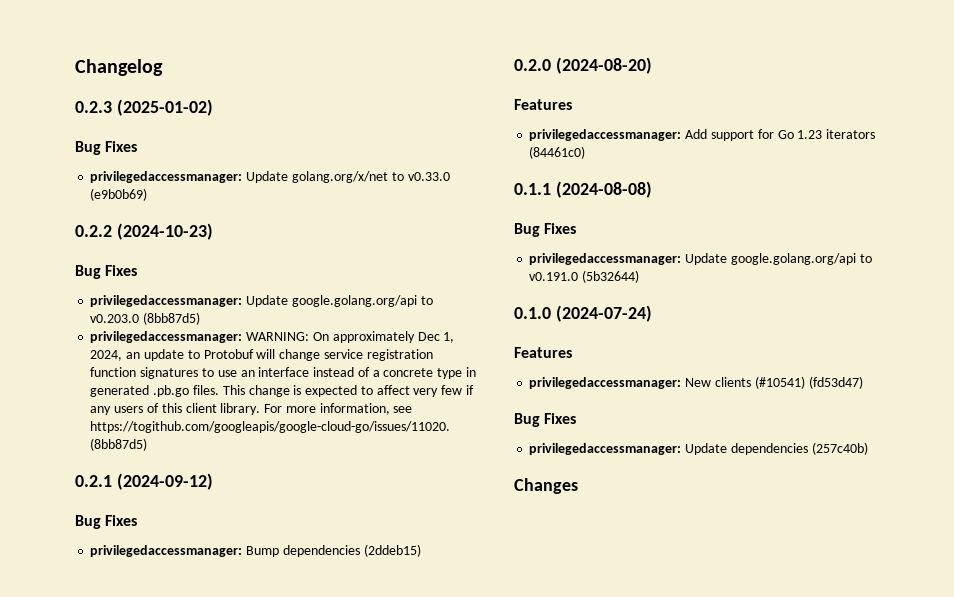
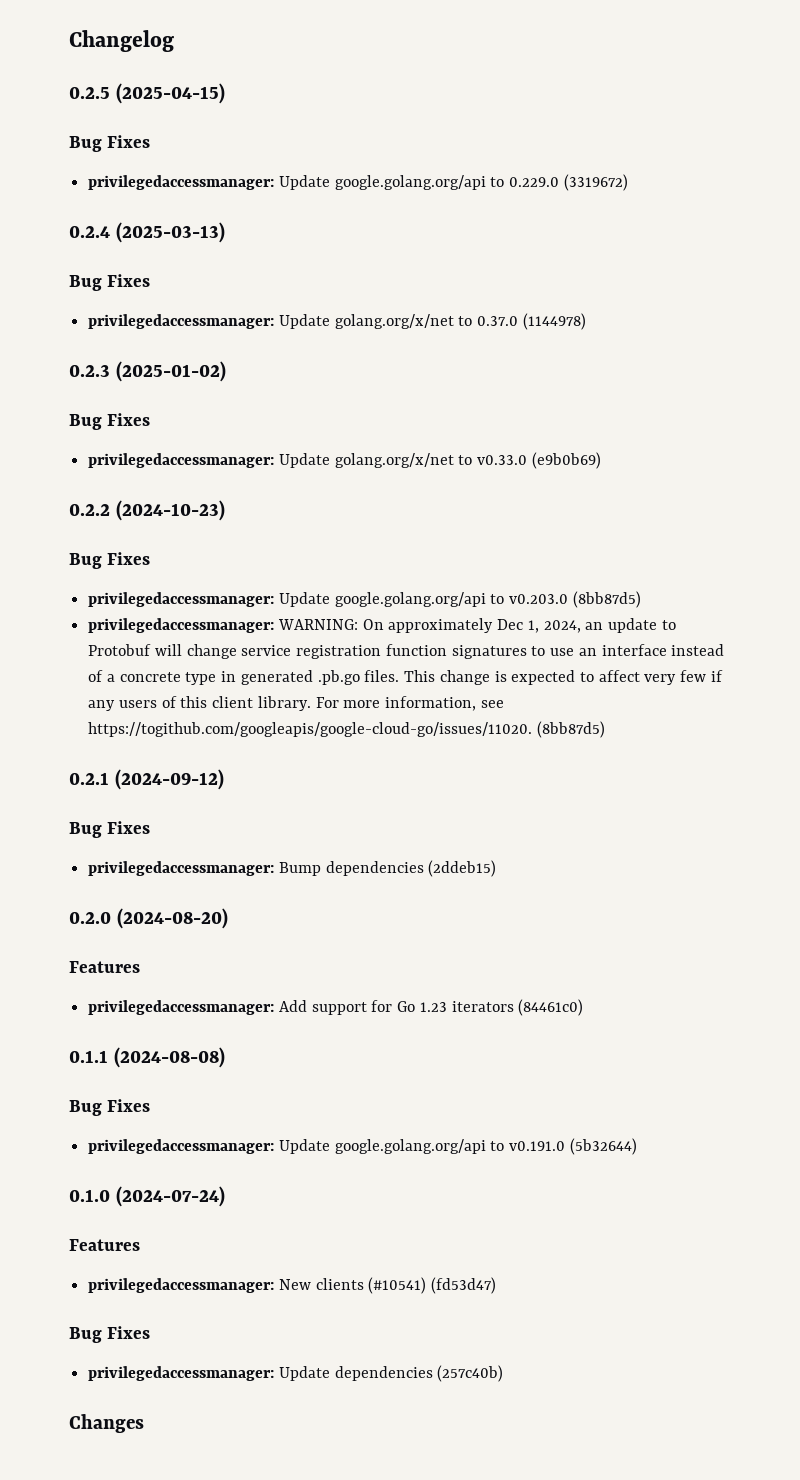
+ 0.2.5 (2025-04-15)
+ Bug Fixes
+ privilegedaccessmanager: Update google.golang.org/api to 0.229.0 (3319672)
+ 0.2.4 (2025-03-13)
+ Bug Fixes
+ privilegedaccessmanager: Update golang.org/x/net to 0.37.0 (1144978)

